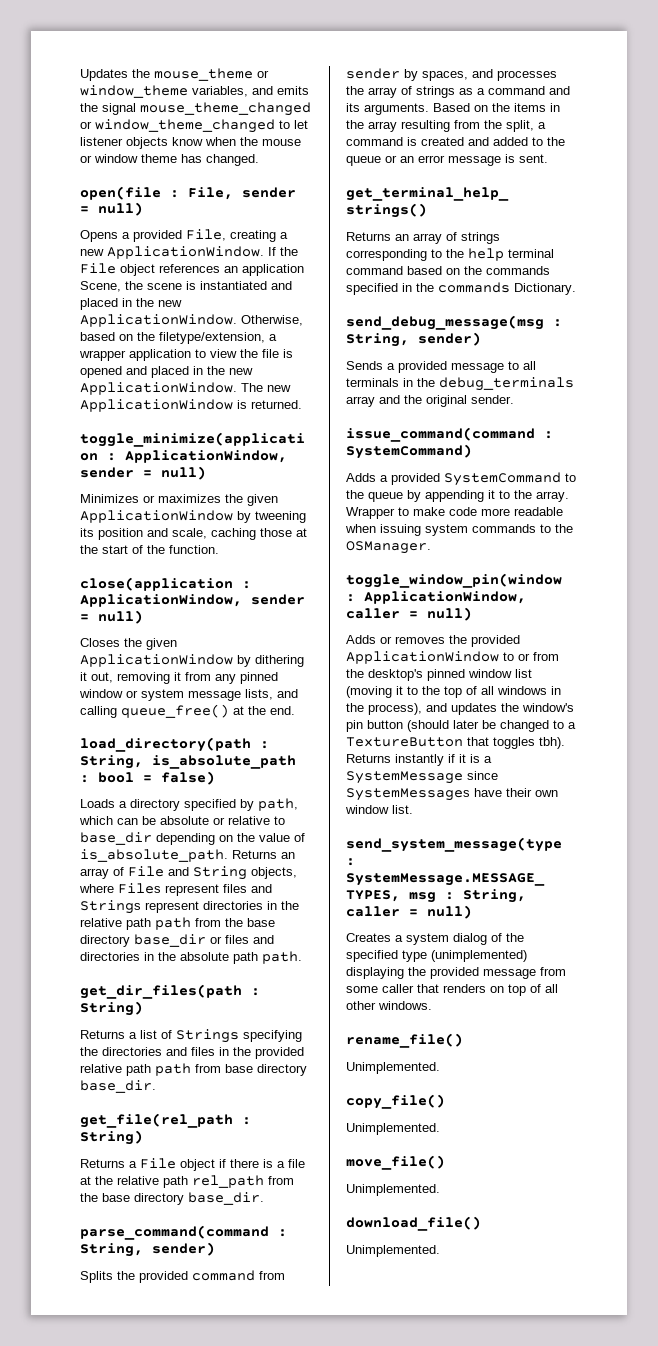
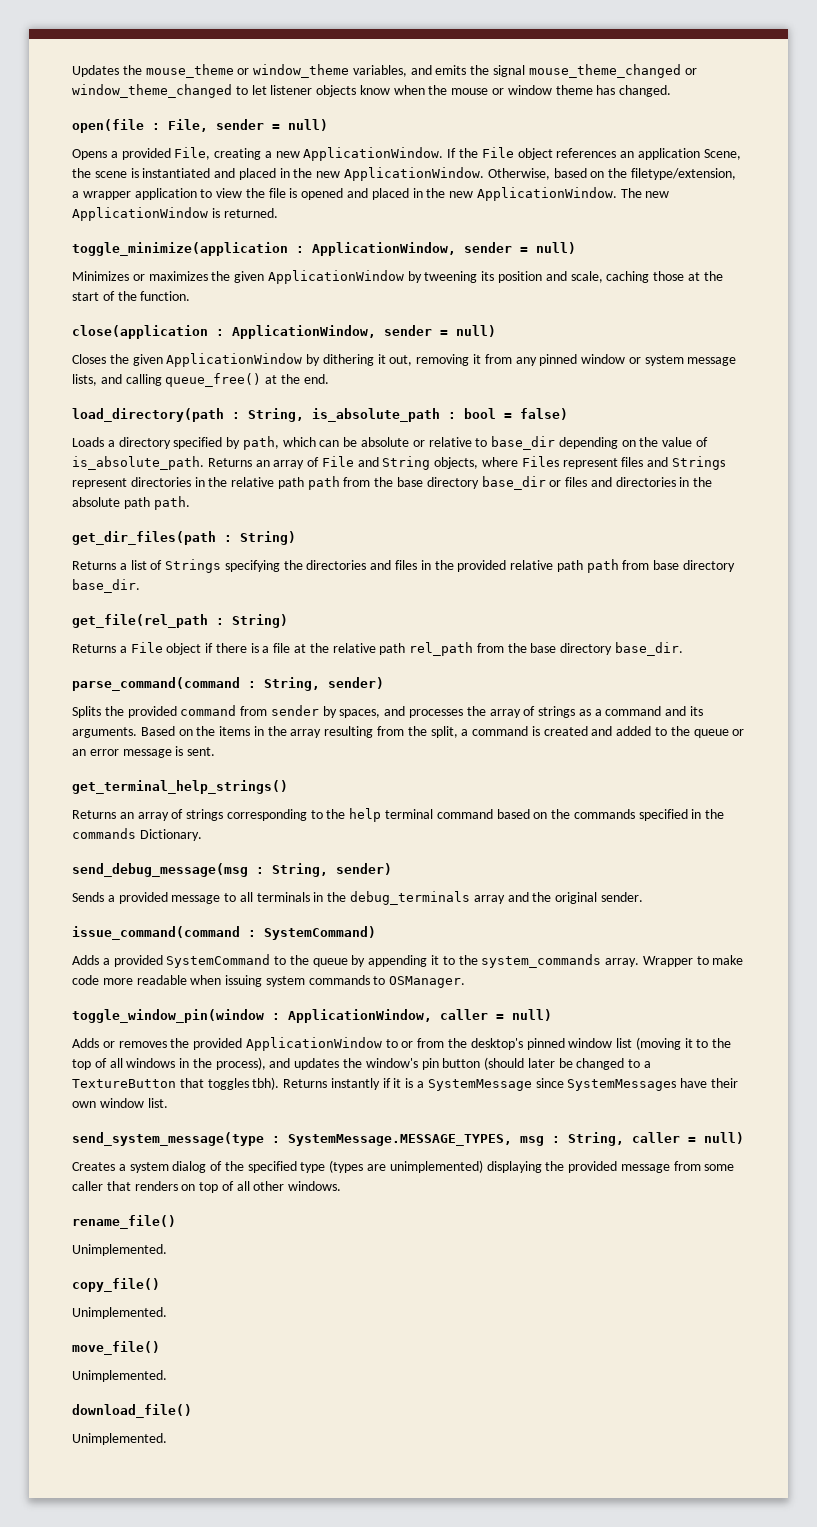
- Adds a provided SystemCommand to the queue by appending it to the array.
+ Adds a provided SystemCommand to the queue by appending it to the system_commands array.
- Wrapper to make code more readable when issuing system commands to the OSManager.
+ Wrapper to make code more readable when issuing system commands to OSManager.
- Creates a system dialog of the specified type (unimplemented) displaying the provided message from some caller that renders on top of all other windows.
+ Creates a system dialog of the specified type (types are unimplemented) displaying the provided message from some caller that renders on top of all other windows.

